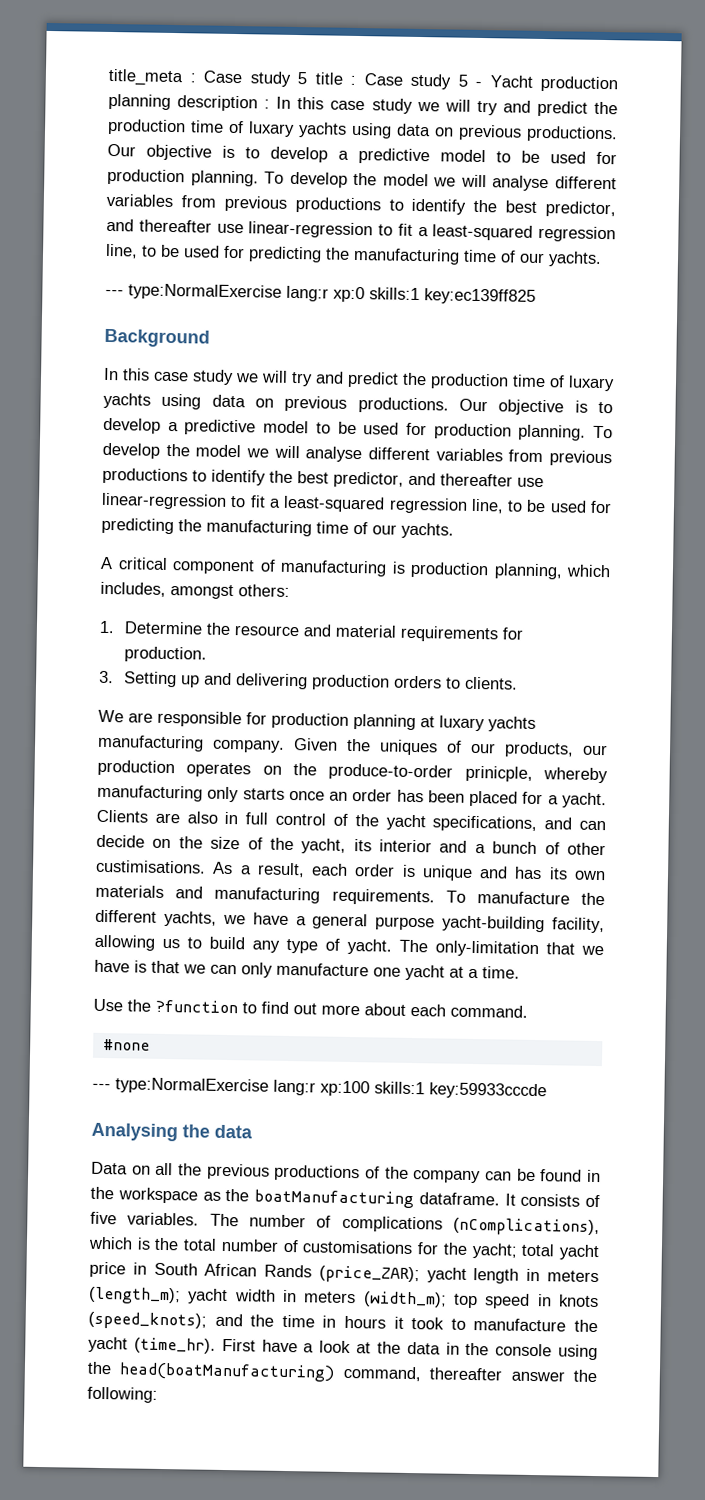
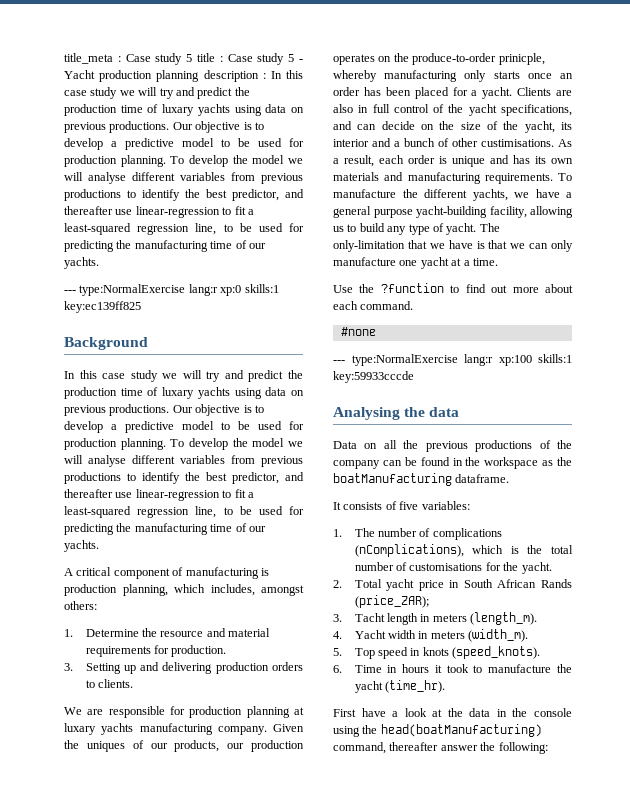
- Data on all the previous productions of the company can be found in the workspace as the boatManufacturing dataframe. It consists of five variables. The number of complications (nComplications), which is the total number of customisations for the yacht; total yacht price in South African Rands (price_ZAR); yacht length in meters (length_m); yacht width in meters (width_m); top speed in knots (speed_knots); and the time in hours it took to manufacture the yacht (time_hr). First have a look at the data in the console using the head(boatManufacturing) command, thereafter answer the following:
+ Data on all the previous productions of the company can be found in the workspace as the boatManufacturing dataframe.
+ It consists of five variables:
+ 1. The number of complications (nComplications), which is the total number of customisations for the yacht.
+ 2. Total yacht price in South African Rands (price_ZAR);
+ 3. Tacht length in meters (length_m).
+ 4. Yacht width in meters (width_m).
+ 5. Top speed in knots (speed_knots).
+ 6. Time in hours it took to manufacture the yacht (time_hr).
+ First have a look at the data in the console using the head(boatManufacturing) command, thereafter answer the following:

